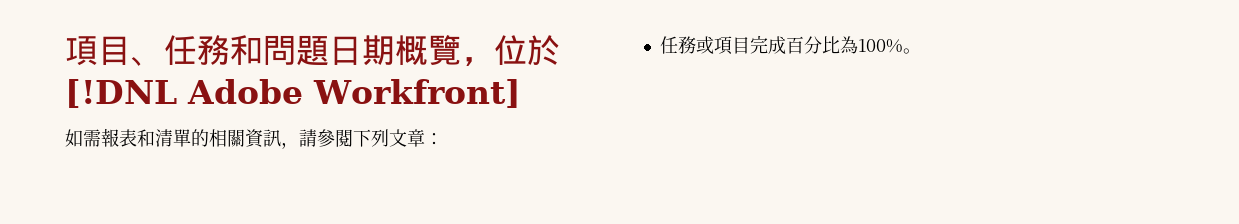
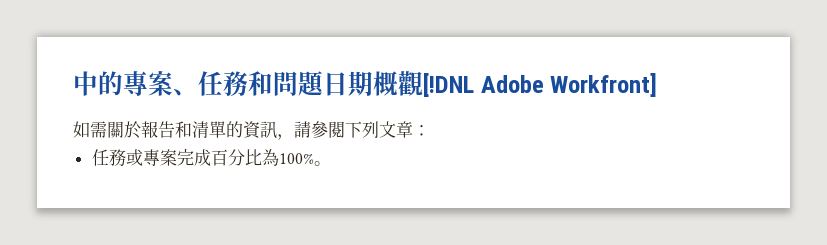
- 項目、任務和問題日期概覽，位於[!DNL Adobe Workfront]
+ 中的專案、任務和問題日期概觀[!DNL Adobe Workfront]
- 如需報表和清單的相關資訊，請參閱下列文章：
+ 如需關於報告和清單的資訊，請參閱下列文章：
- 任務或項目完成百分比為100%。
+ 任務或專案完成百分比為100%。

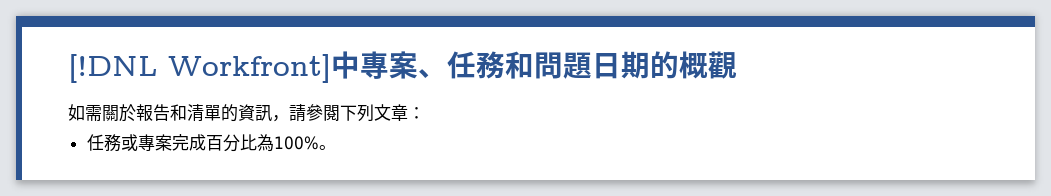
- 中的專案、任務和問題日期概觀[!DNL Adobe Workfront]
+ [!DNL Workfront]中專案、任務和問題日期的概觀

